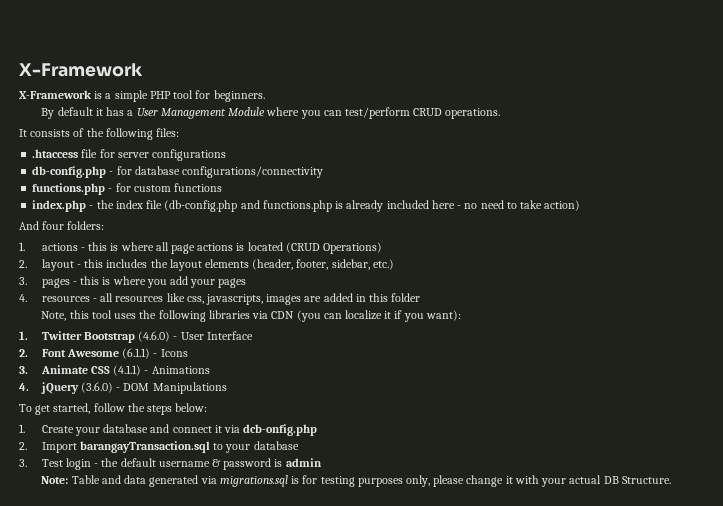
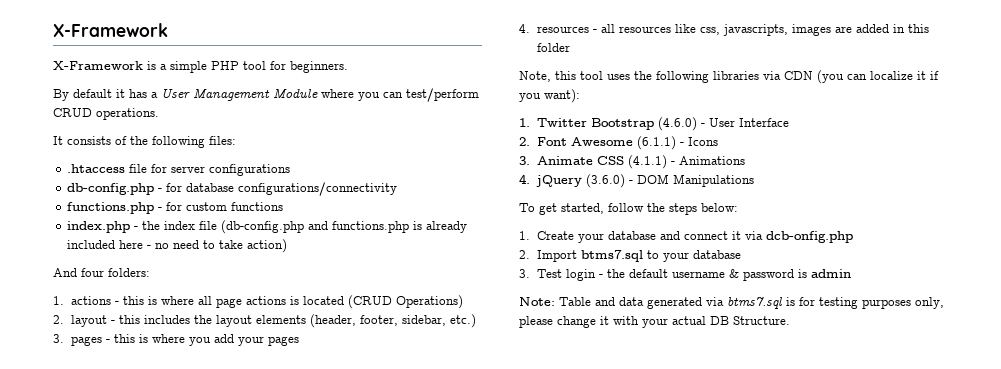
- 2. Import barangayTransaction.sql to your database
+ 2. Import btms7.sql to your database
- Note: Table and data generated via migrations.sql is for testing purposes only, please change it with your actual DB Structure.
+ Note: Table and data generated via btms7.sql is for testing purposes only, please change it with your actual DB Structure.

